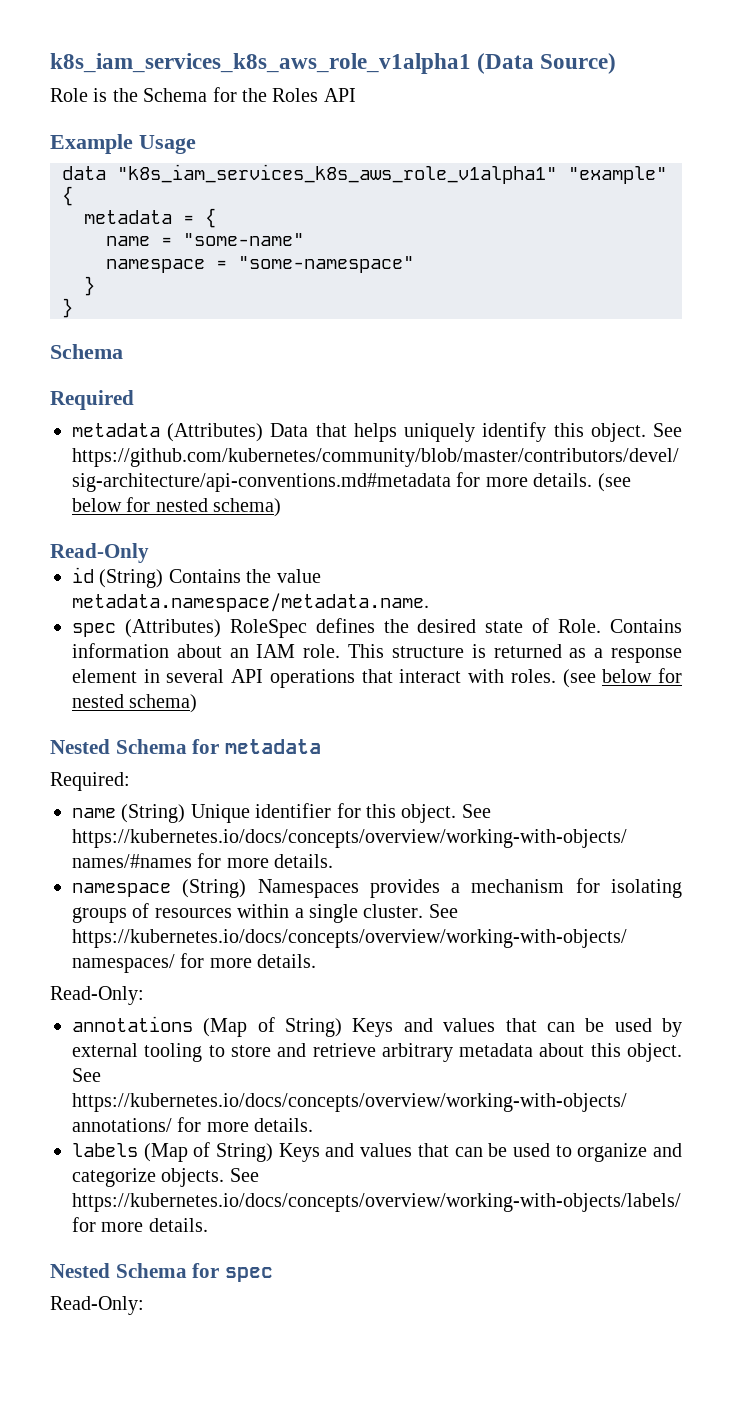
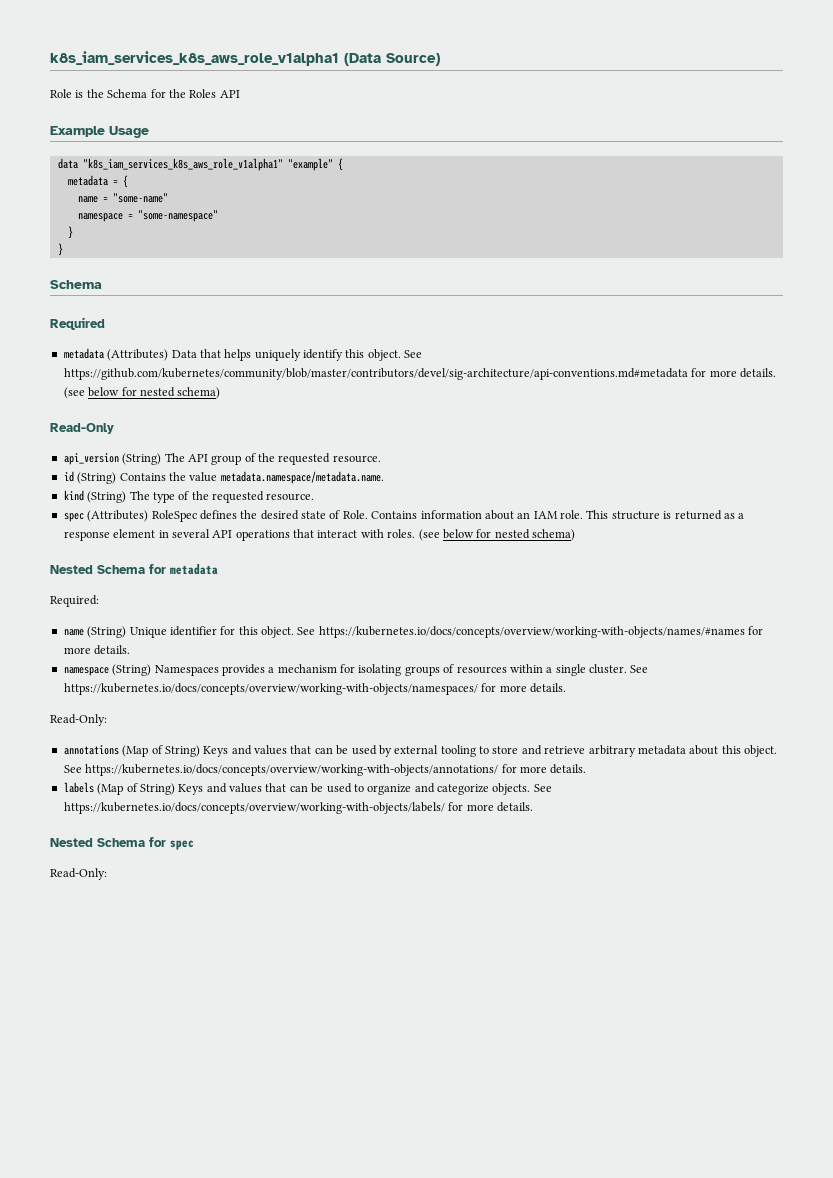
+ api_version (String) The API group of the requested resource.
+ kind (String) The type of the requested resource.

